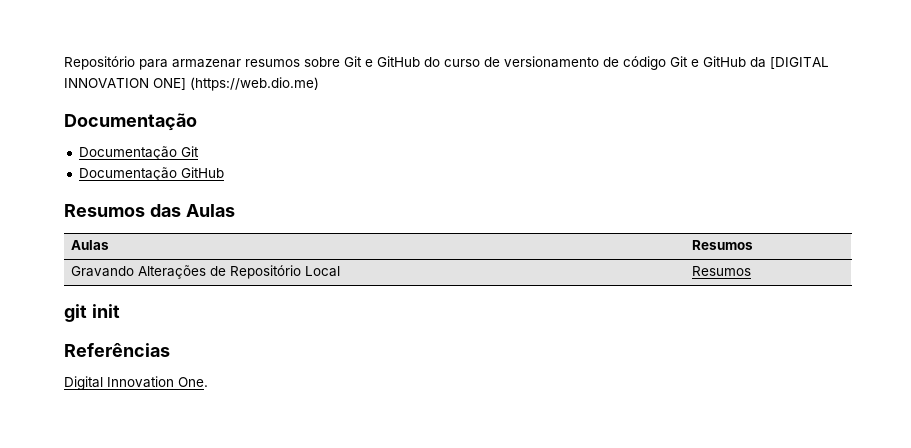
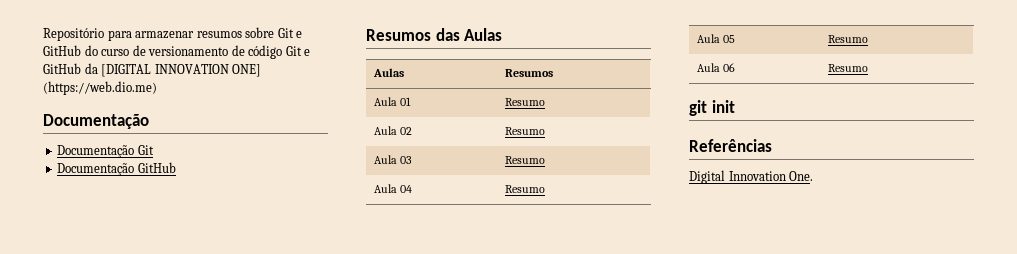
- Gravando Alterações de Repositório Local | Resumos
+ Aula 01 | Resumo
+ Aula 02 | Resumo
+ Aula 03 | Resumo
+ Aula 04 | Resumo
+ Aula 05 | Resumo
+ Aula 06 | Resumo

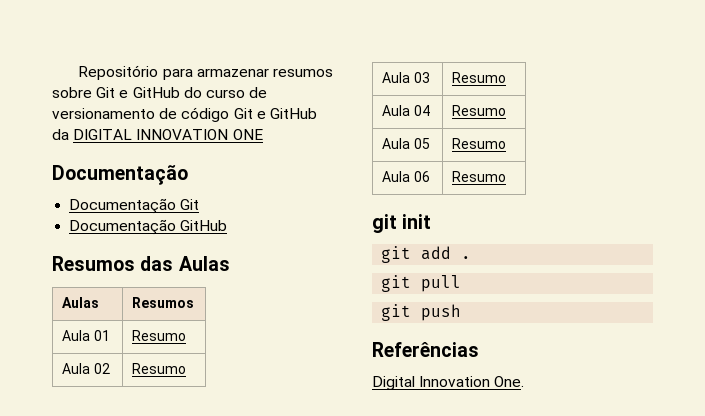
- Repositório para armazenar resumos sobre Git e GitHub do curso de versionamento de código Git e GitHub da [DIGITAL INNOVATION ONE] (https://web.dio.me)
+ Repositório para armazenar resumos sobre Git e GitHub do curso de versionamento de código Git e GitHub da DIGITAL INNOVATION ONE
+ git add .
+ git pull
+ git push

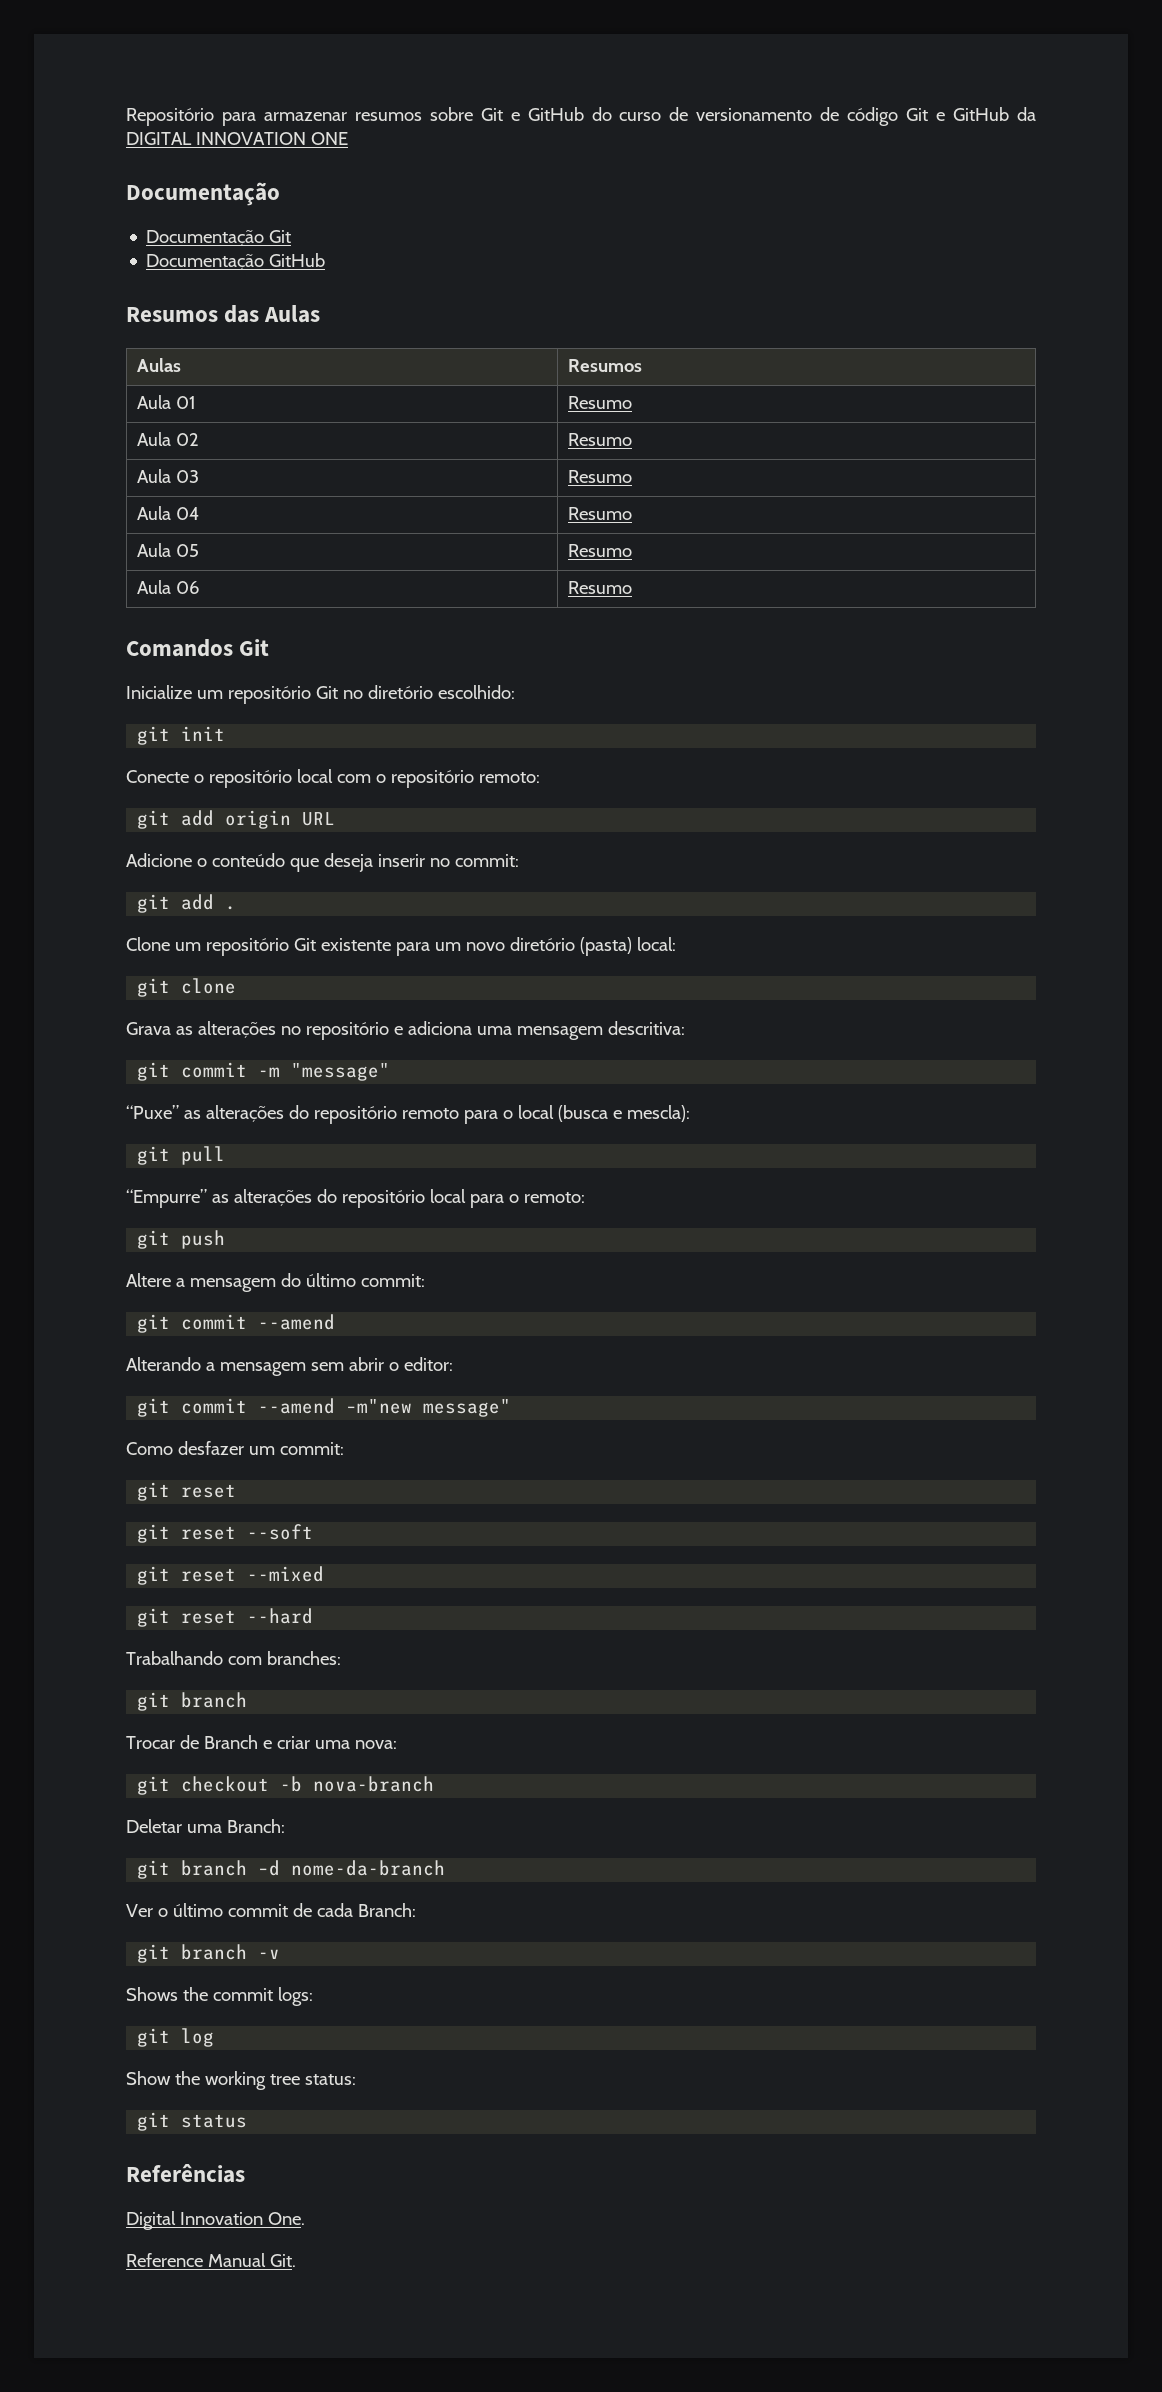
+ Comandos Git
+ Inicialize um repositório Git no diretório escolhido:
  git init
+ Conecte o repositório local com o repositório remoto:
+ git add origin URL
+ Adicione o conteúdo que deseja inserir no commit:
  git add .
+ Clone um repositório Git existente para um novo diretório (pasta) local:
+ git clone
+ Grava as alterações no repositório e adiciona uma mensagem descritiva:
+ git commit -m "message"
+ “Puxe” as alterações do repositório remoto para o local (busca e mescla):
  git pull
+ “Empurre” as alterações do repositório local para o remoto:
  git push
+ Altere a mensagem do último commit:
+ git commit --amend
+ Alterando a mensagem sem abrir o editor:
+ git commit --amend –m"new message"
+ Como desfazer um commit:
+ git reset
+ git reset --soft
+ git reset --mixed
+ git reset --hard
+ Trabalhando com branches:
+ git branch
+ Trocar de Branch e criar uma nova:
+ git checkout -b nova-branch
+ Deletar uma Branch:
+ git branch –d nome-da-branch
+ Ver o último commit de cada Branch:
+ git branch -v
+ Shows the commit logs:
+ git log
+ Show the working tree status:
+ git status
+ Reference Manual Git.

